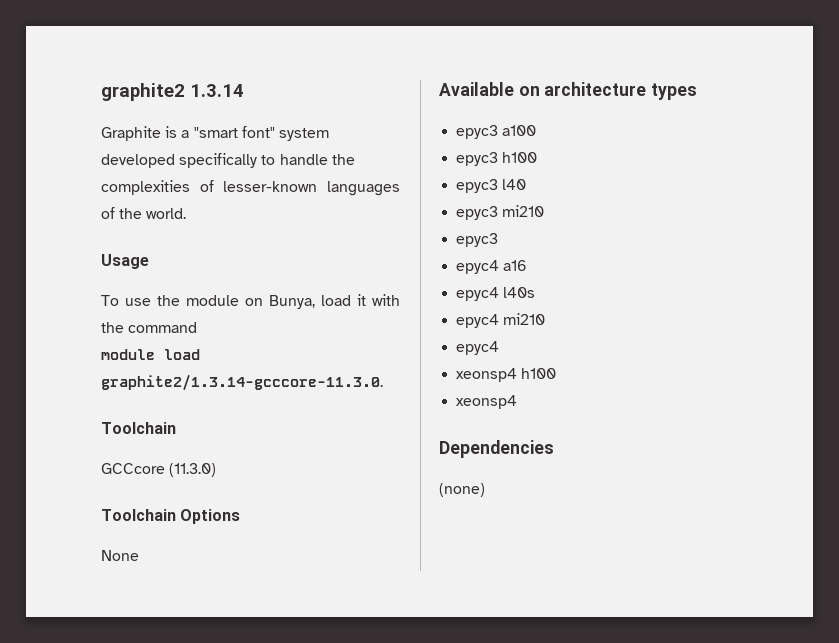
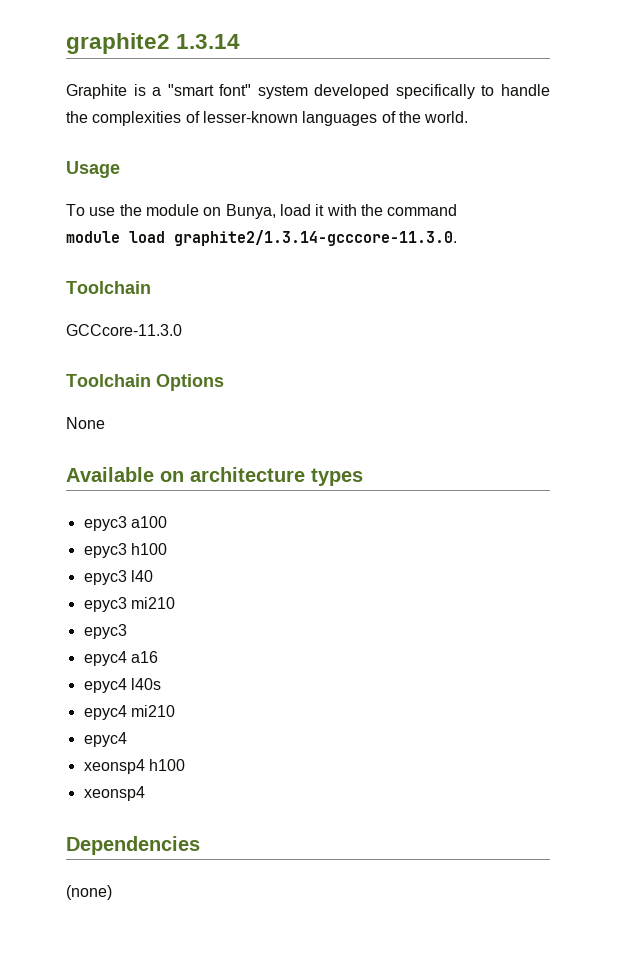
- GCCcore (11.3.0)
+ GCCcore-11.3.0

